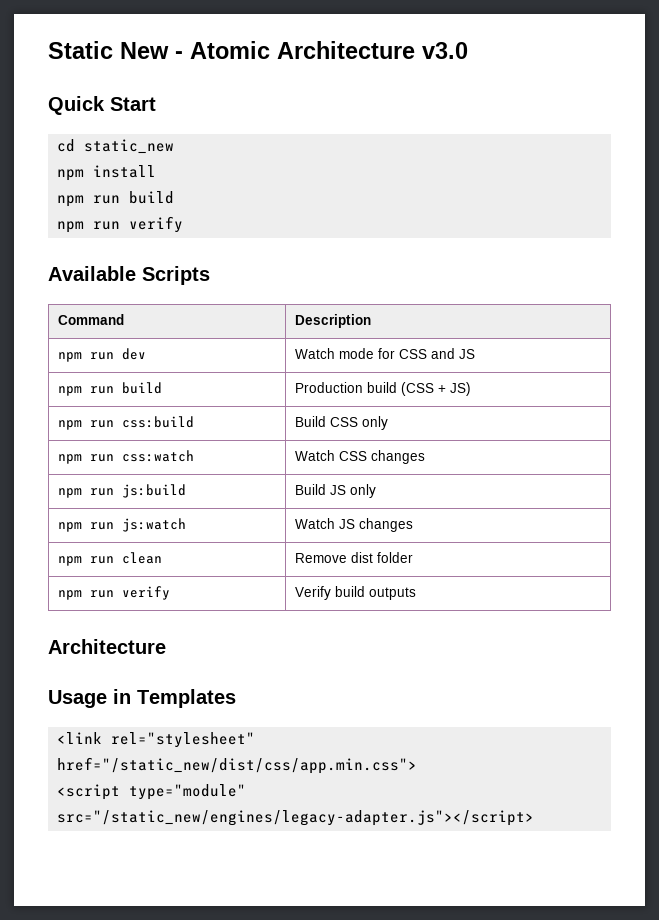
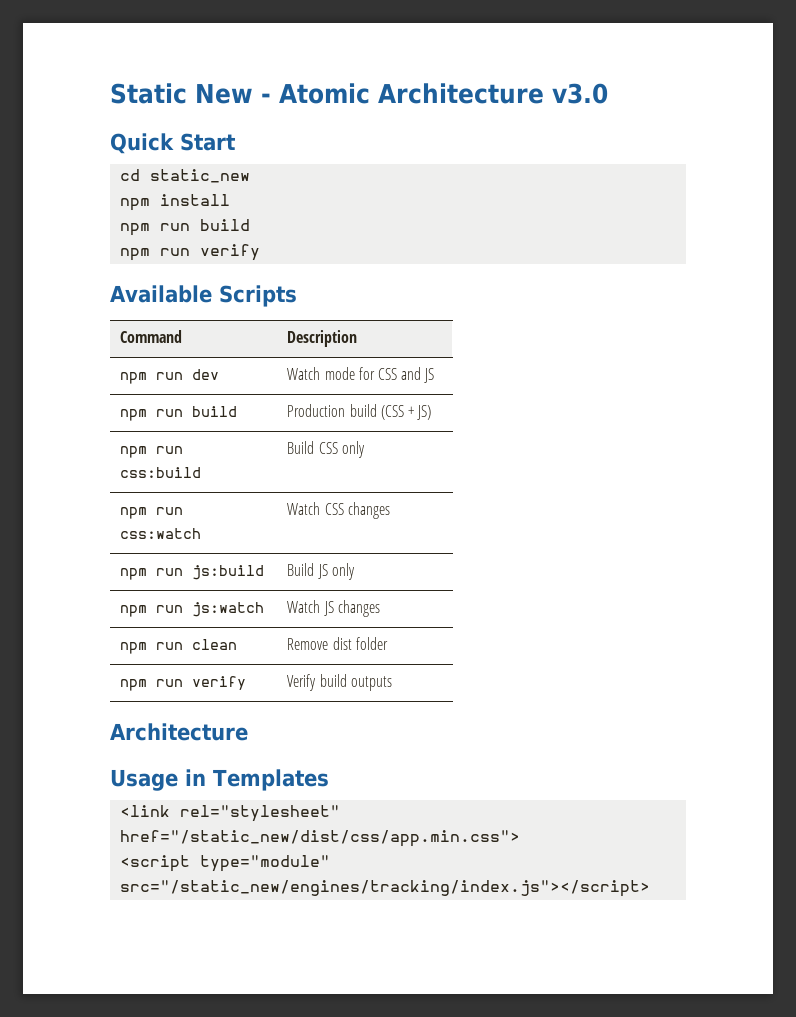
- <script type="module" src="/static_new/engines/legacy-adapter.js"></script>
+ <script type="module" src="/static_new/engines/tracking/index.js"></script>

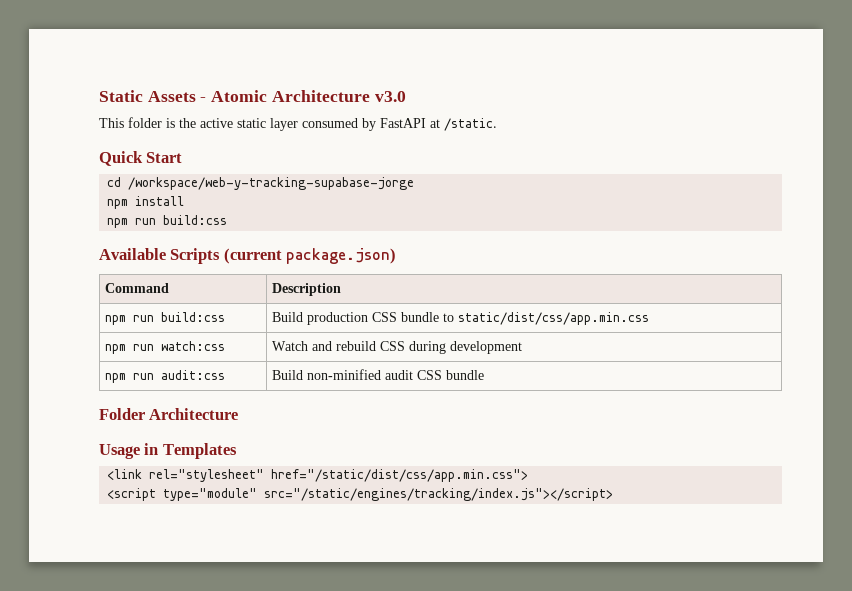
- Static New - Atomic Architecture v3.0
+ Static Assets - Atomic Architecture v3.0
+ This folder is the active static layer consumed by FastAPI at /static.
- cd static_new
+ cd /workspace/web-y-tracking-supabase-jorge
  npm install
- npm run build
- npm run verify
+ npm run build:css
- Available Scripts
+ Available Scripts (current package.json)
- npm run dev | Watch mode for CSS and JS
- npm run build | Production build (CSS + JS)
- npm run css:build | Build CSS only
- npm run css:watch | Watch CSS changes
- npm run js:build | Build JS only
- npm run js:watch | Watch JS changes
- npm run clean | Remove dist folder
- npm run verify | Verify build outputs
- Architecture
+ npm run build:css | Build production CSS bundle to static/dist/css/app.min.css
+ npm run watch:css | Watch and rebuild CSS during development
+ npm run audit:css | Build non-minified audit CSS bundle
+ Folder Architecture
- <link rel="stylesheet" href="/static_new/dist/css/app.min.css">
+ <link rel="stylesheet" href="/static/dist/css/app.min.css">
- <script type="module" src="/static_new/engines/tracking/index.js"></script>
+ <script type="module" src="/static/engines/tracking/index.js"></script>

